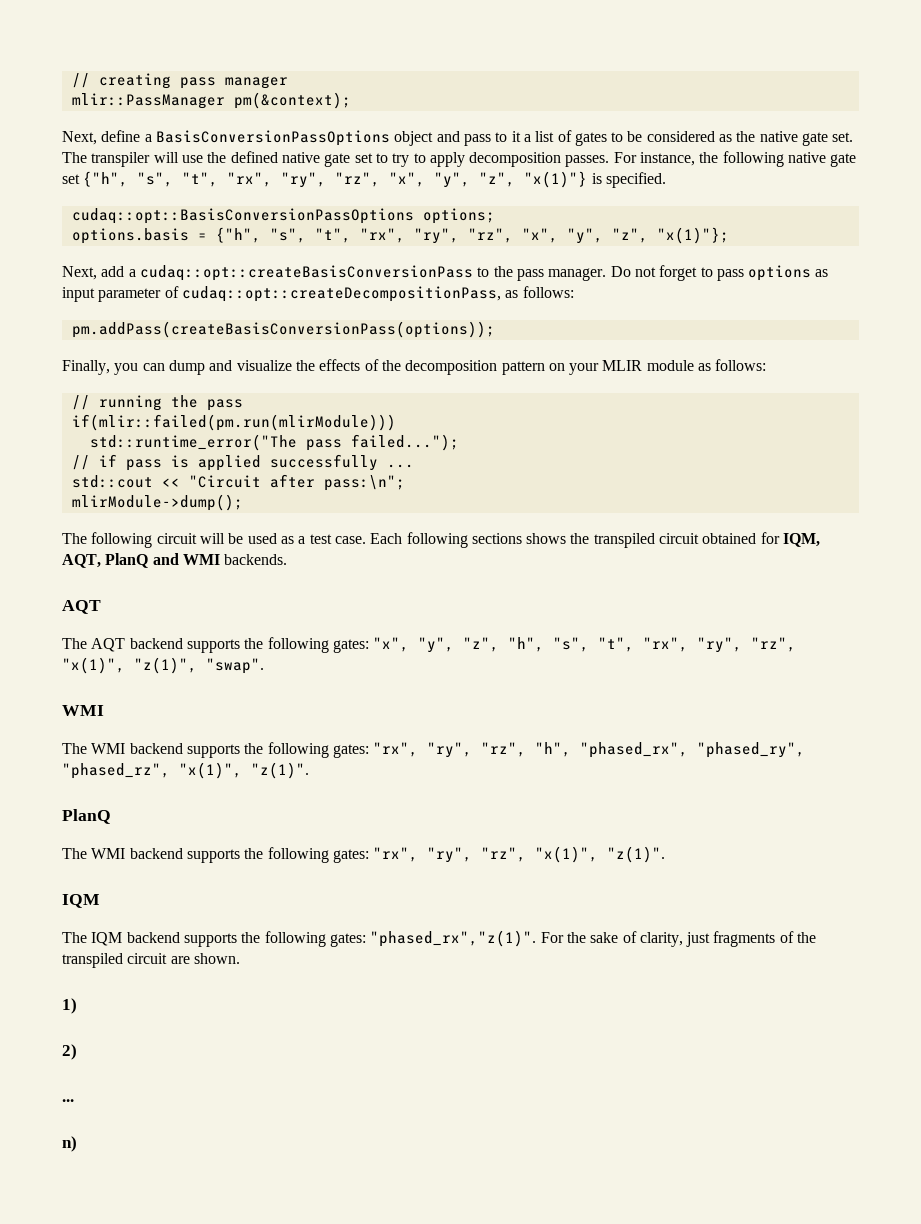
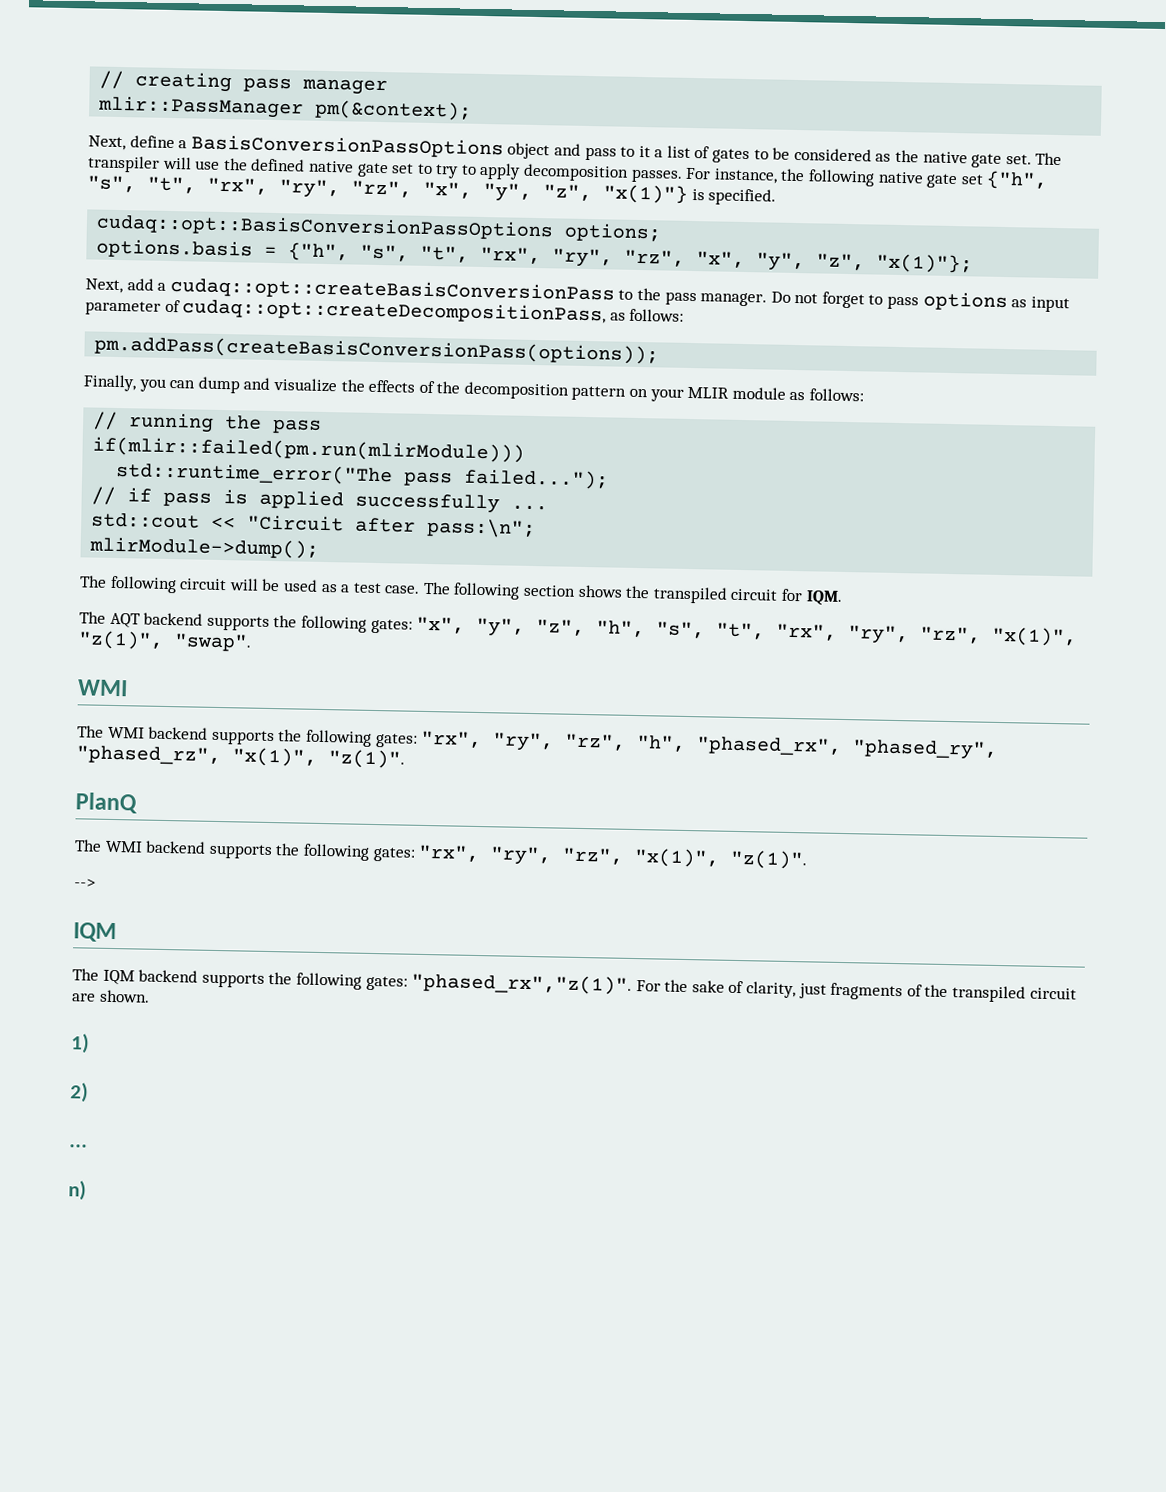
- Each following sections shows the transpiled circuit obtained for IQM, AQT, PlanQ and WMI backends.
- AQT
+ The following section shows the transpiled circuit for IQM.
+ -->

